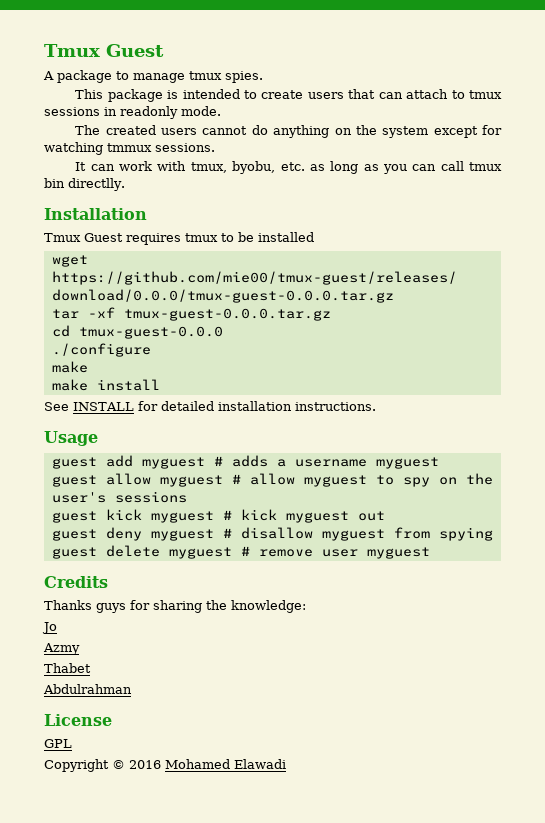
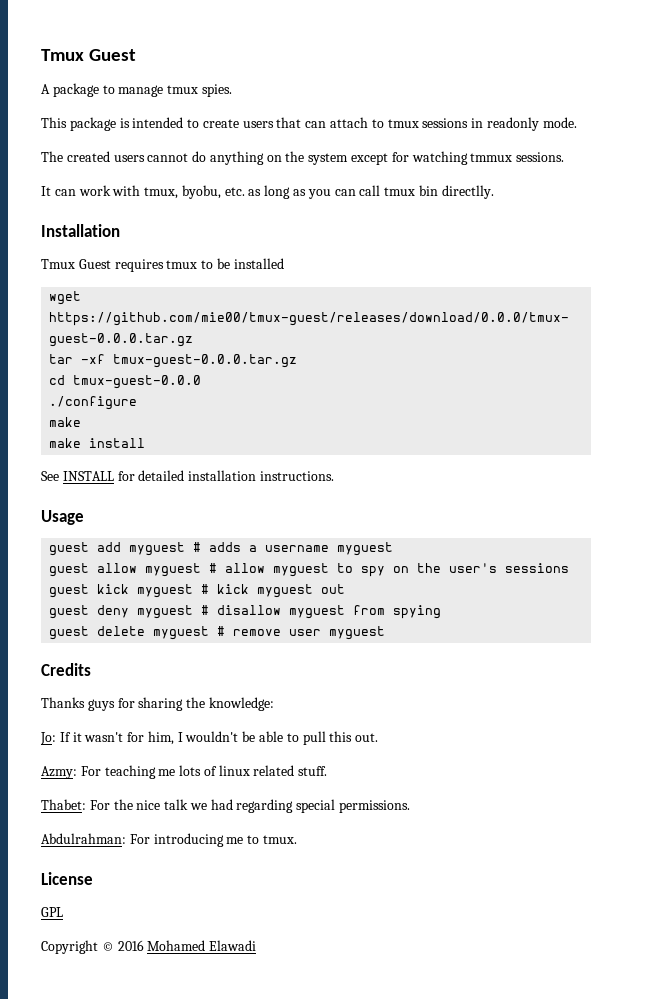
- Jo
- Azmy
- Thabet
- Abdulrahman
+ Jo: If it wasn't for him, I wouldn't be able to pull this out.
+ Azmy: For teaching me lots of linux related stuff.
+ Thabet: For the nice talk we had regarding special permissions.
+ Abdulrahman: For introducing me to tmux.

